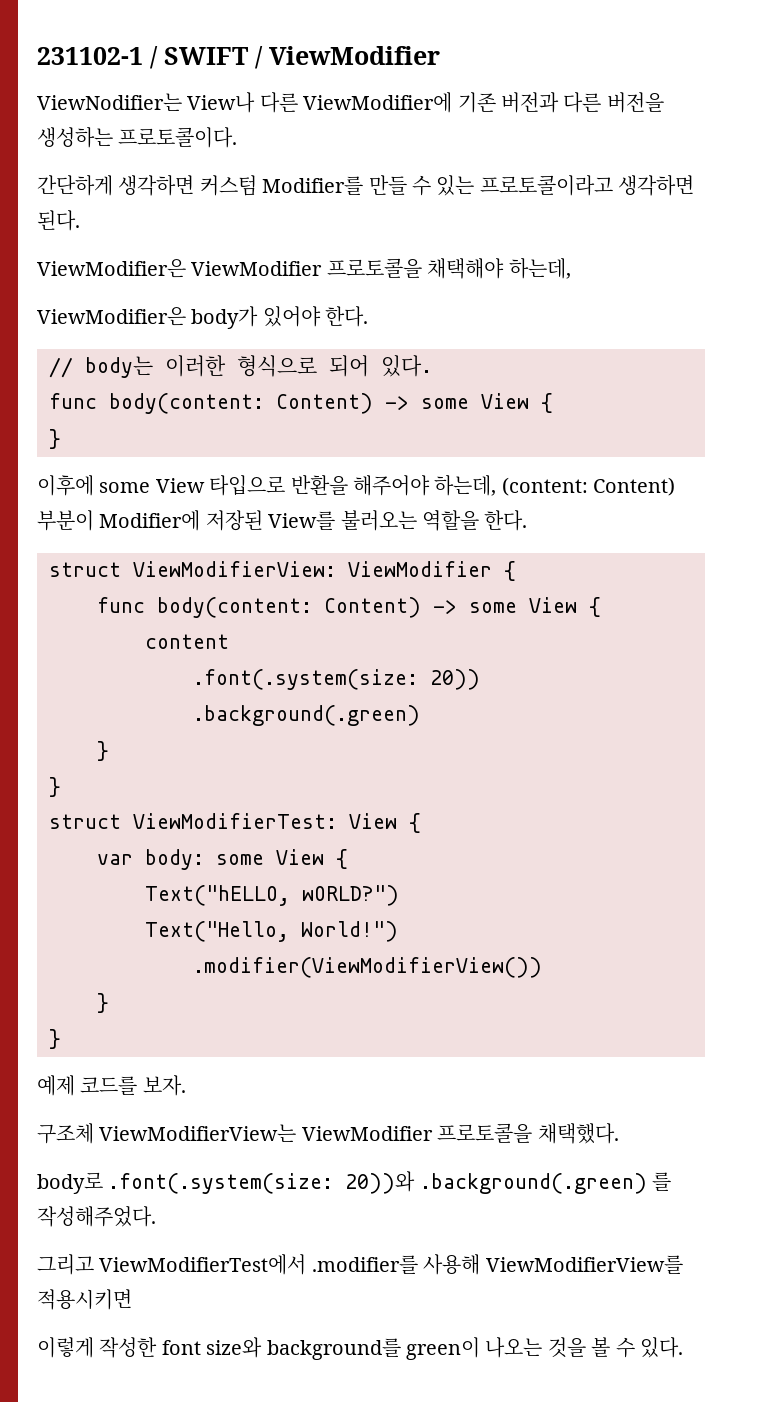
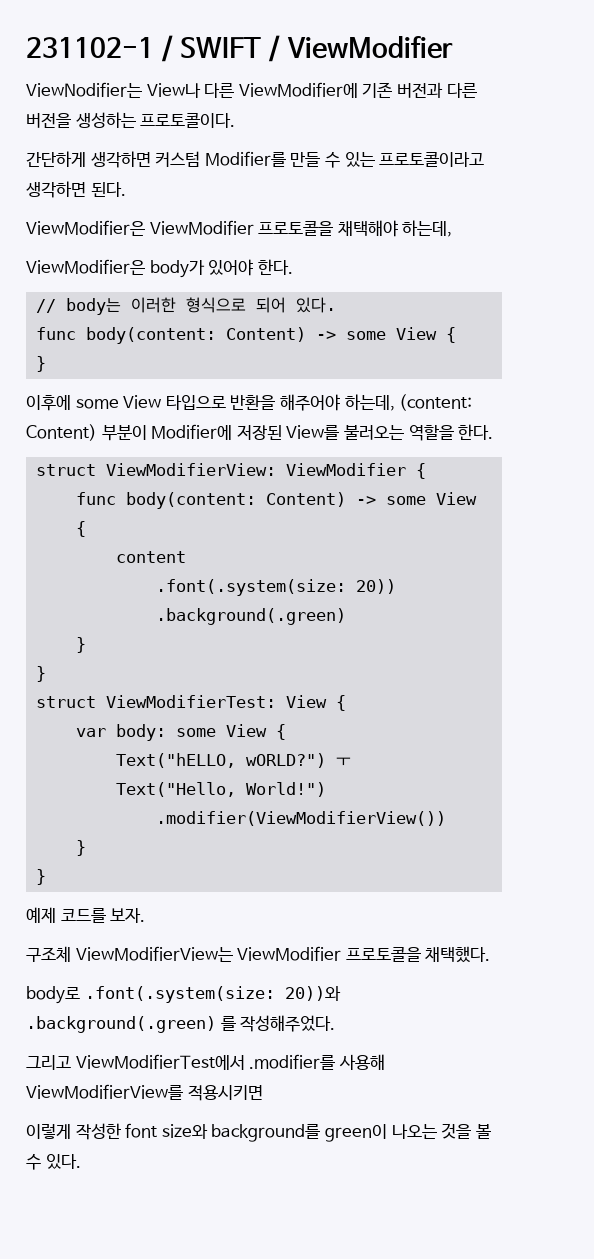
+ ㅜ

